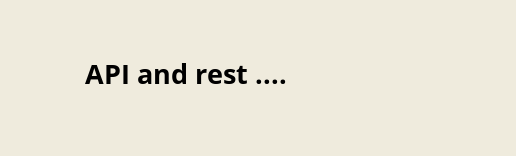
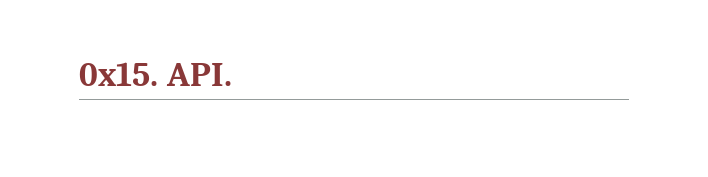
- API and rest ....
+ 0x15. API.

